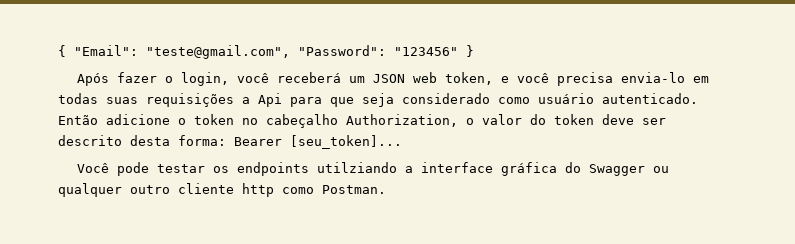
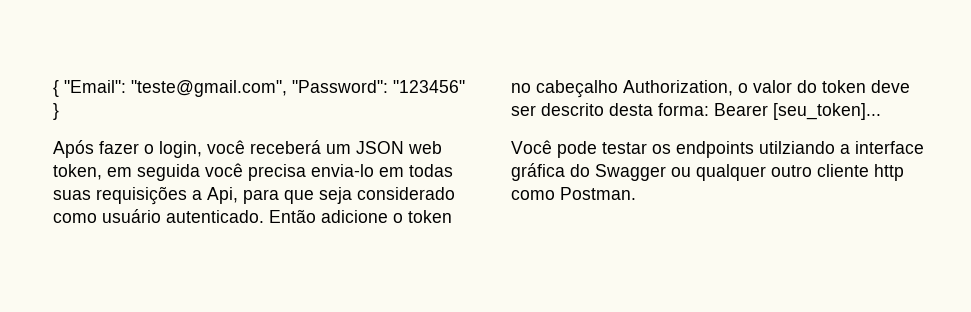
- Após fazer o login, você receberá um JSON web token, e você precisa envia-lo em todas suas requisições a Api para que seja considerado como usuário autenticado.
+ Após fazer o login, você receberá um JSON web token, em seguida você precisa envia-lo em todas suas requisições a Api, para que seja considerado como usuário autenticado.

